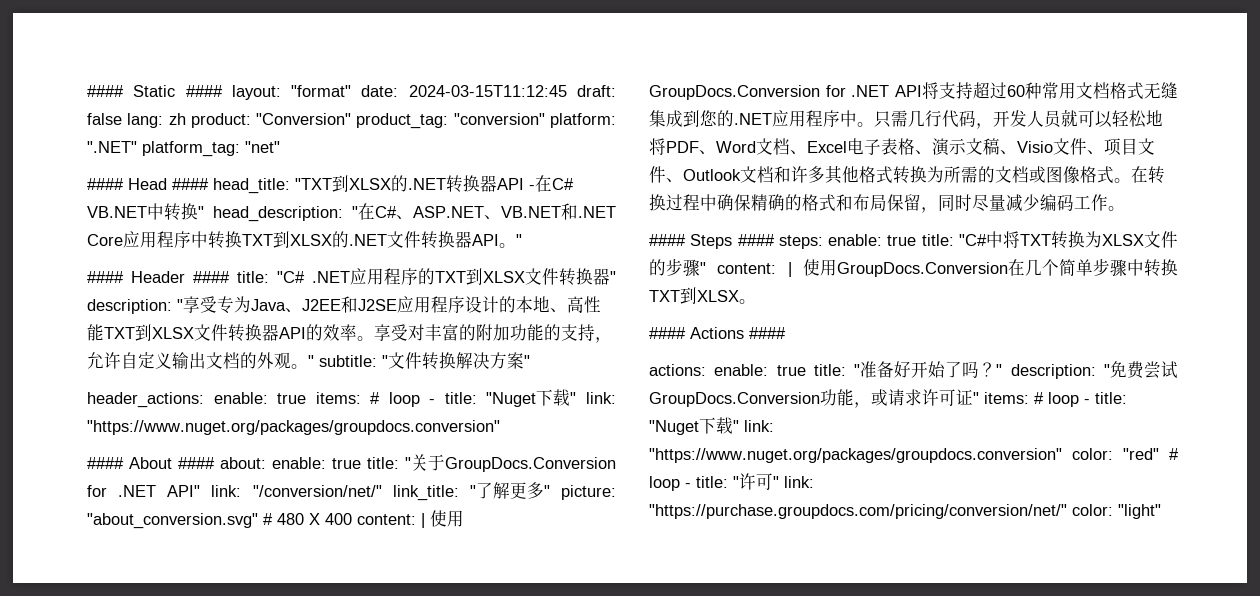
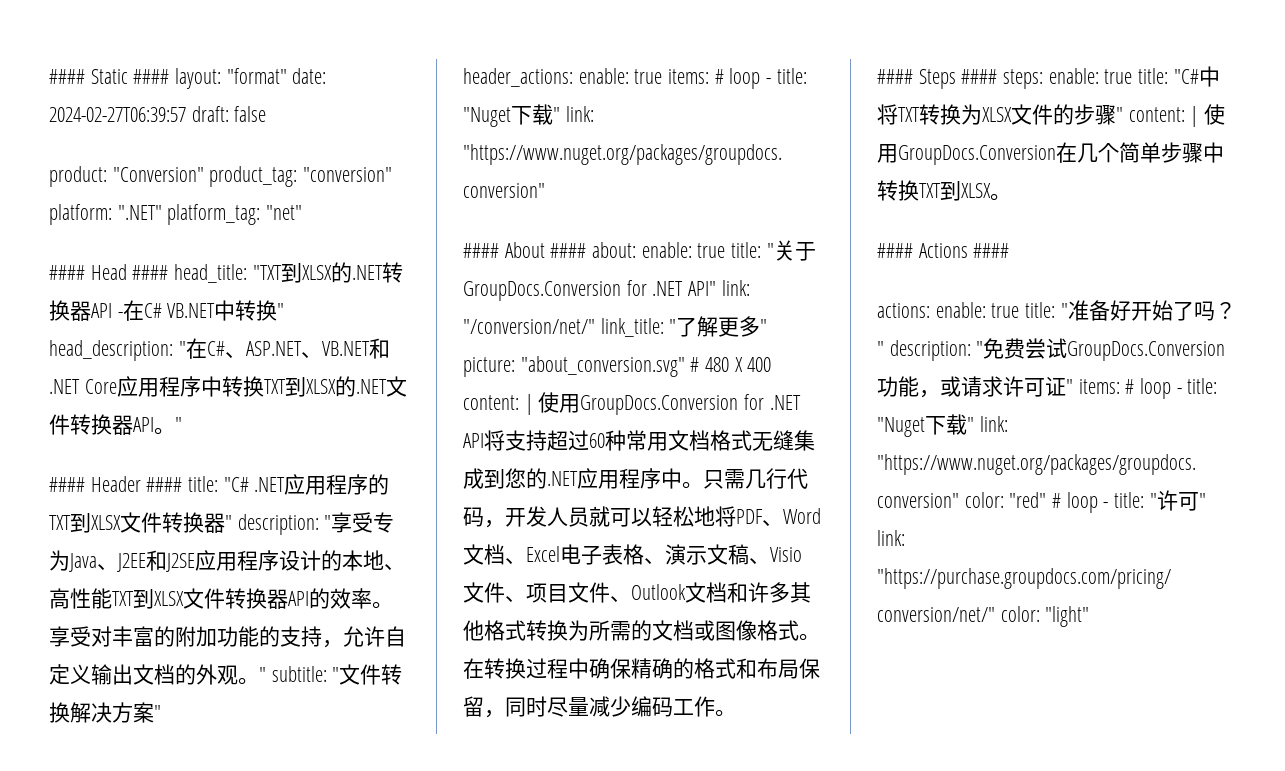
- #### Static #### layout: "format" date: 2024-03-15T11:12:45 draft: false lang: zh product: "Conversion" product_tag: "conversion" platform: ".NET" platform_tag: "net"
+ #### Static #### layout: "format" date: 2024-02-27T06:39:57 draft: false
+ product: "Conversion" product_tag: "conversion" platform: ".NET" platform_tag: "net"

